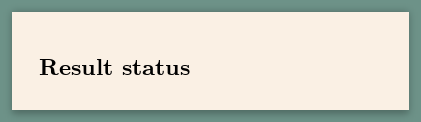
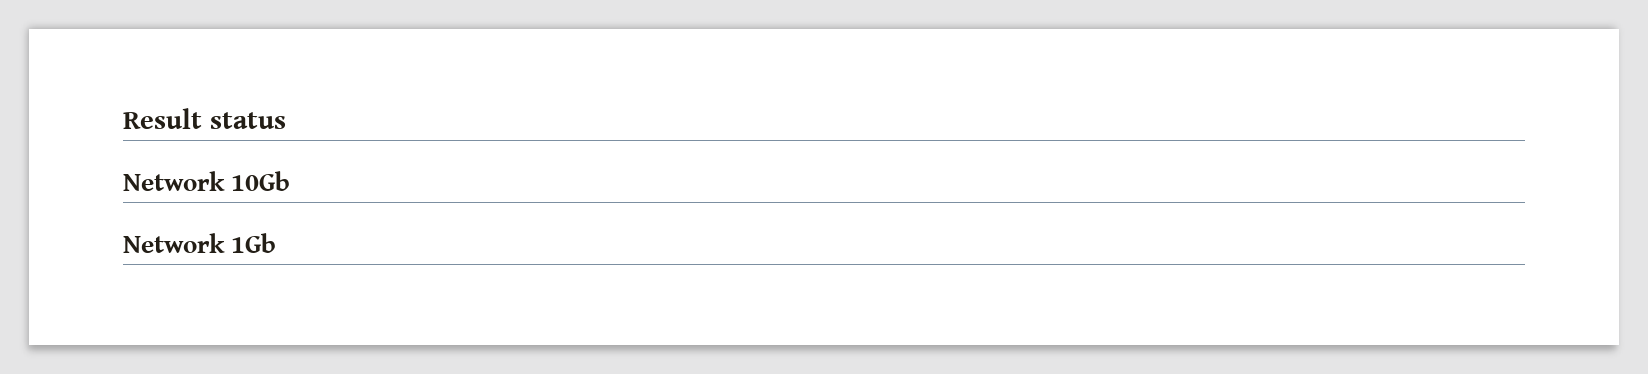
+ Network 10Gb
+ Network 1Gb

